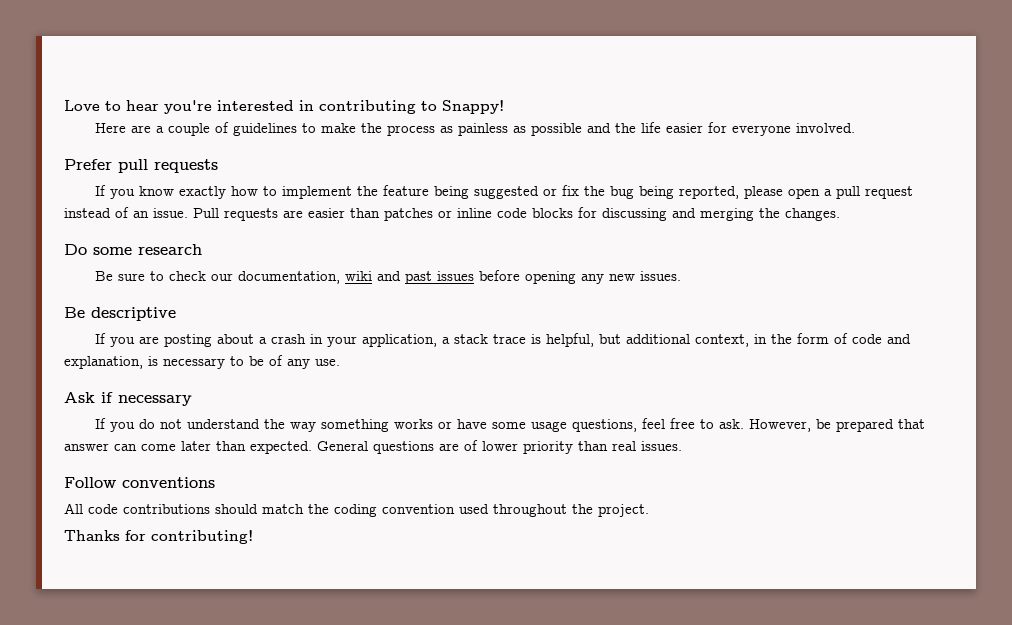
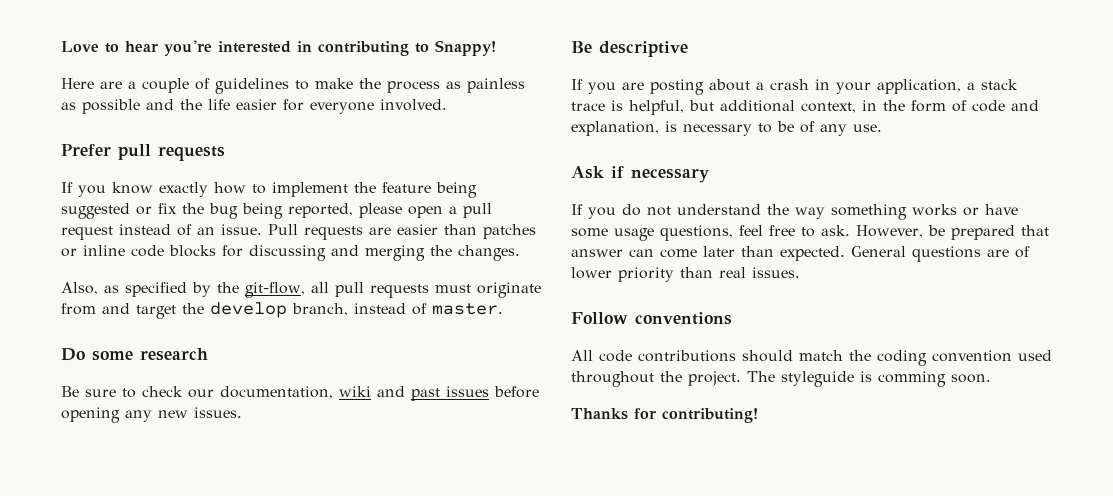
+ Also, as specified by the git-flow, all pull requests must originate from and target the develop branch, instead of master.
+ The styleguide is comming soon.

